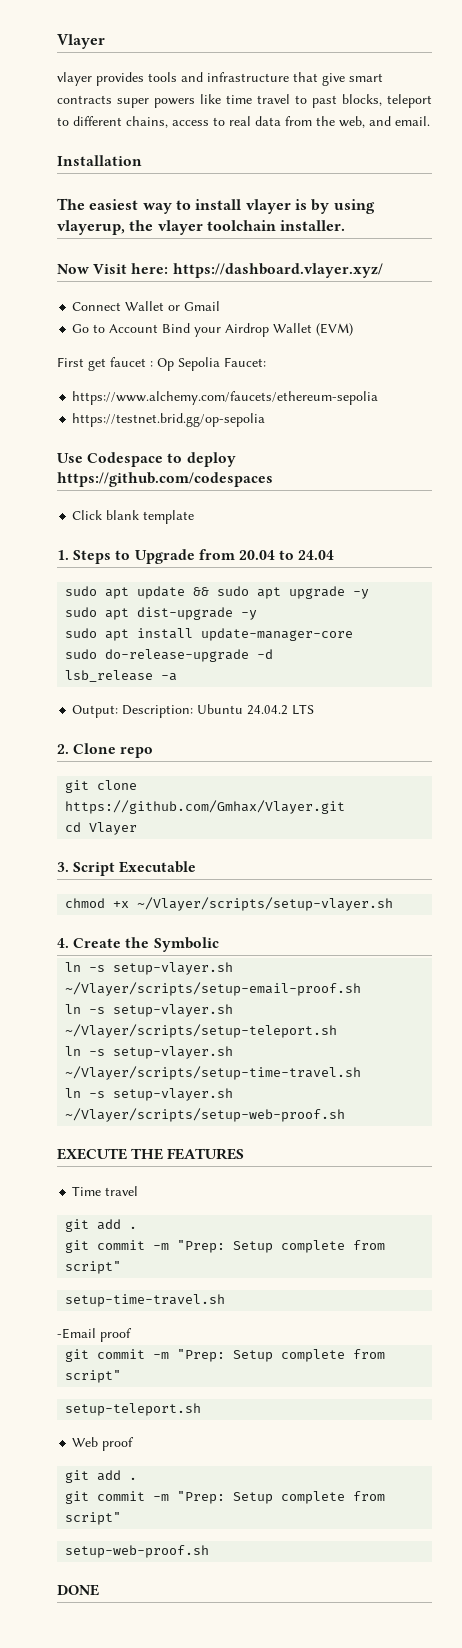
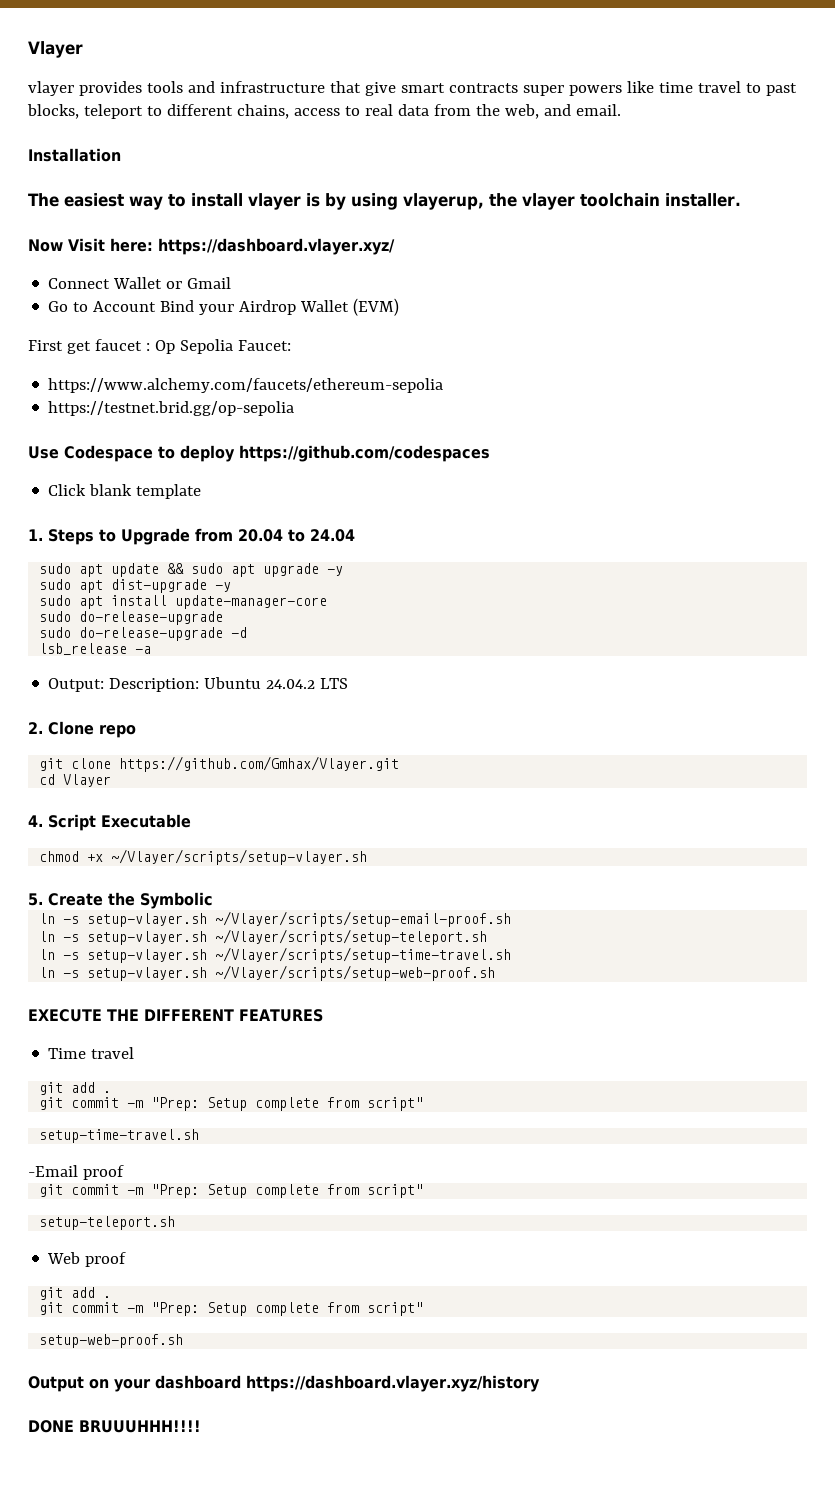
  sudo apt install update-manager-core
+ sudo do-release-upgrade
- 3. Script Executable
+ 4. Script Executable
- 4. Create the Symbolic
+ 5. Create the Symbolic
- EXECUTE THE FEATURES
+ EXECUTE THE DIFFERENT FEATURES
+ Output on your dashboard https://dashboard.vlayer.xyz/history
- DONE
+ DONE BRUUUHHH!!!!

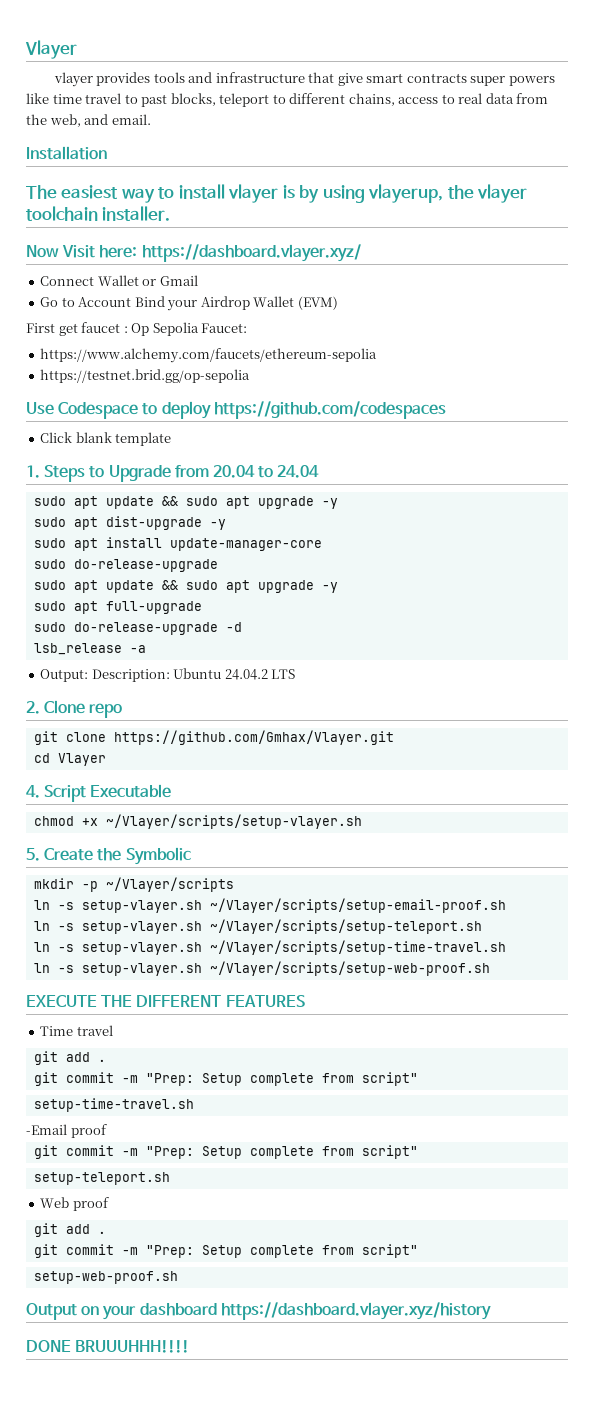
  sudo apt install update-manager-core
  sudo do-release-upgrade
+ sudo apt update && sudo apt upgrade -y
+ sudo apt full-upgrade
+ mkdir -p ~/Vlayer/scripts

